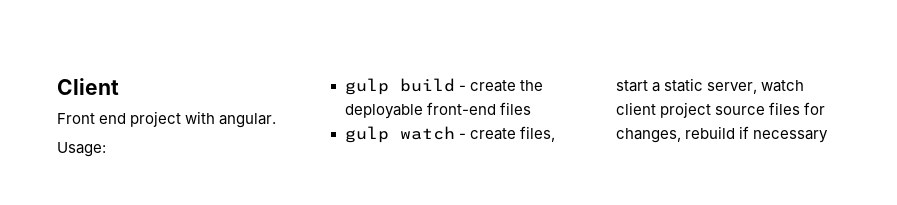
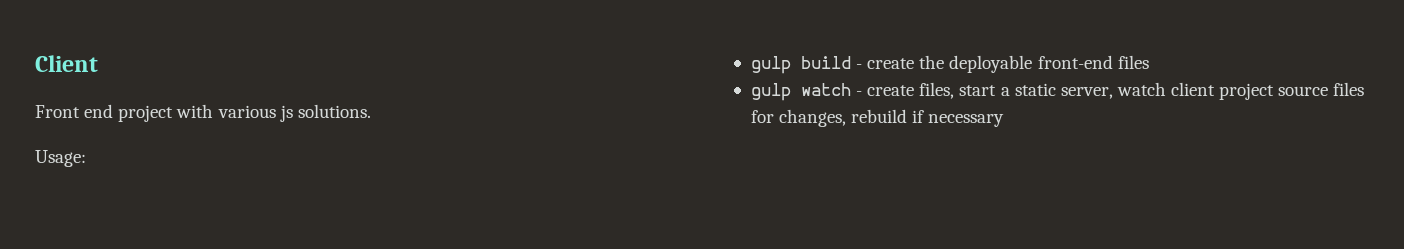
- Front end project with angular.
+ Front end project with various js solutions.

